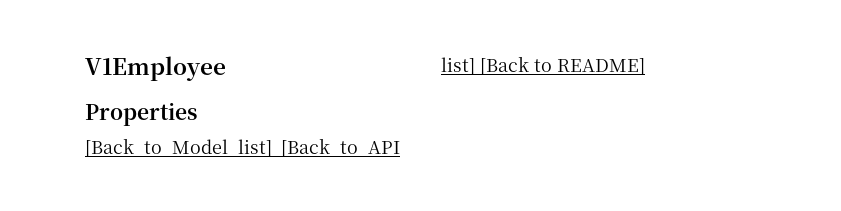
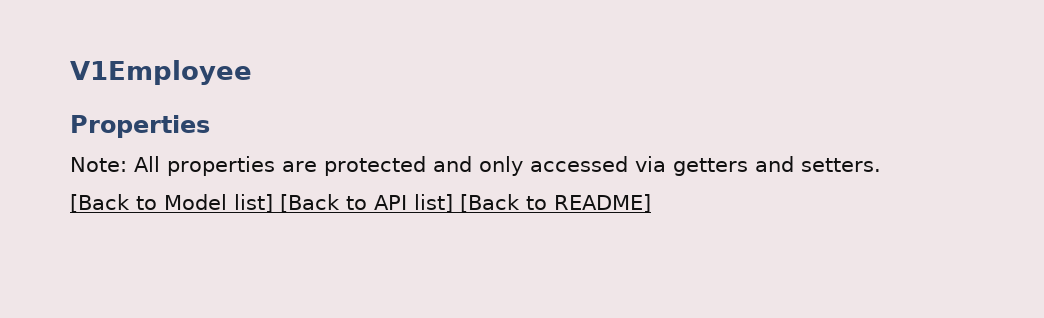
+ Note: All properties are protected and only accessed via getters and setters.

